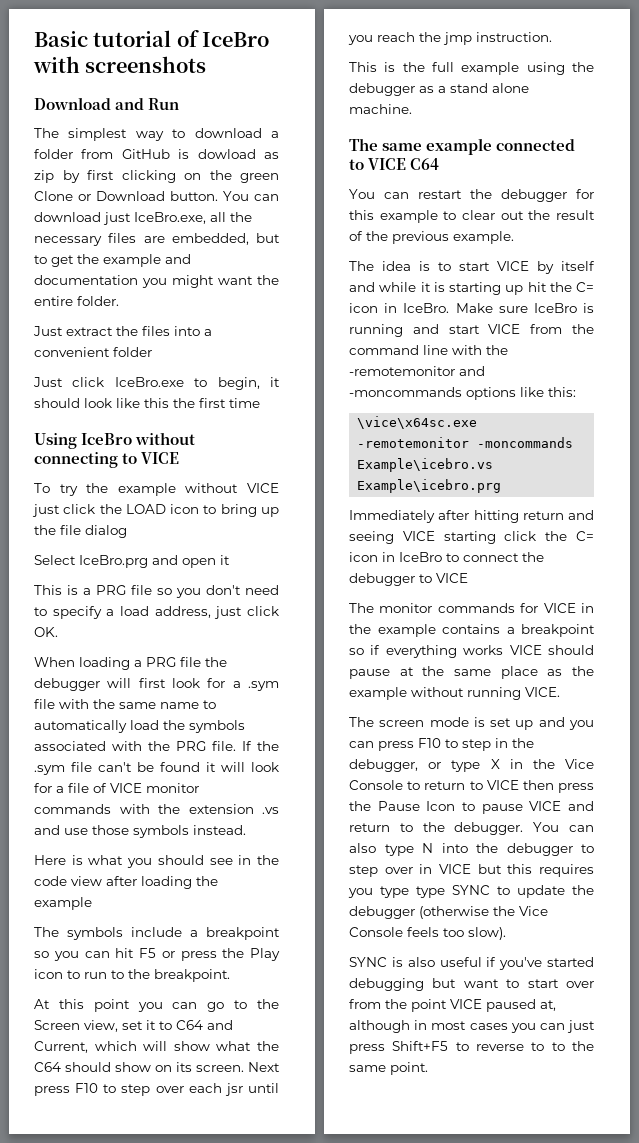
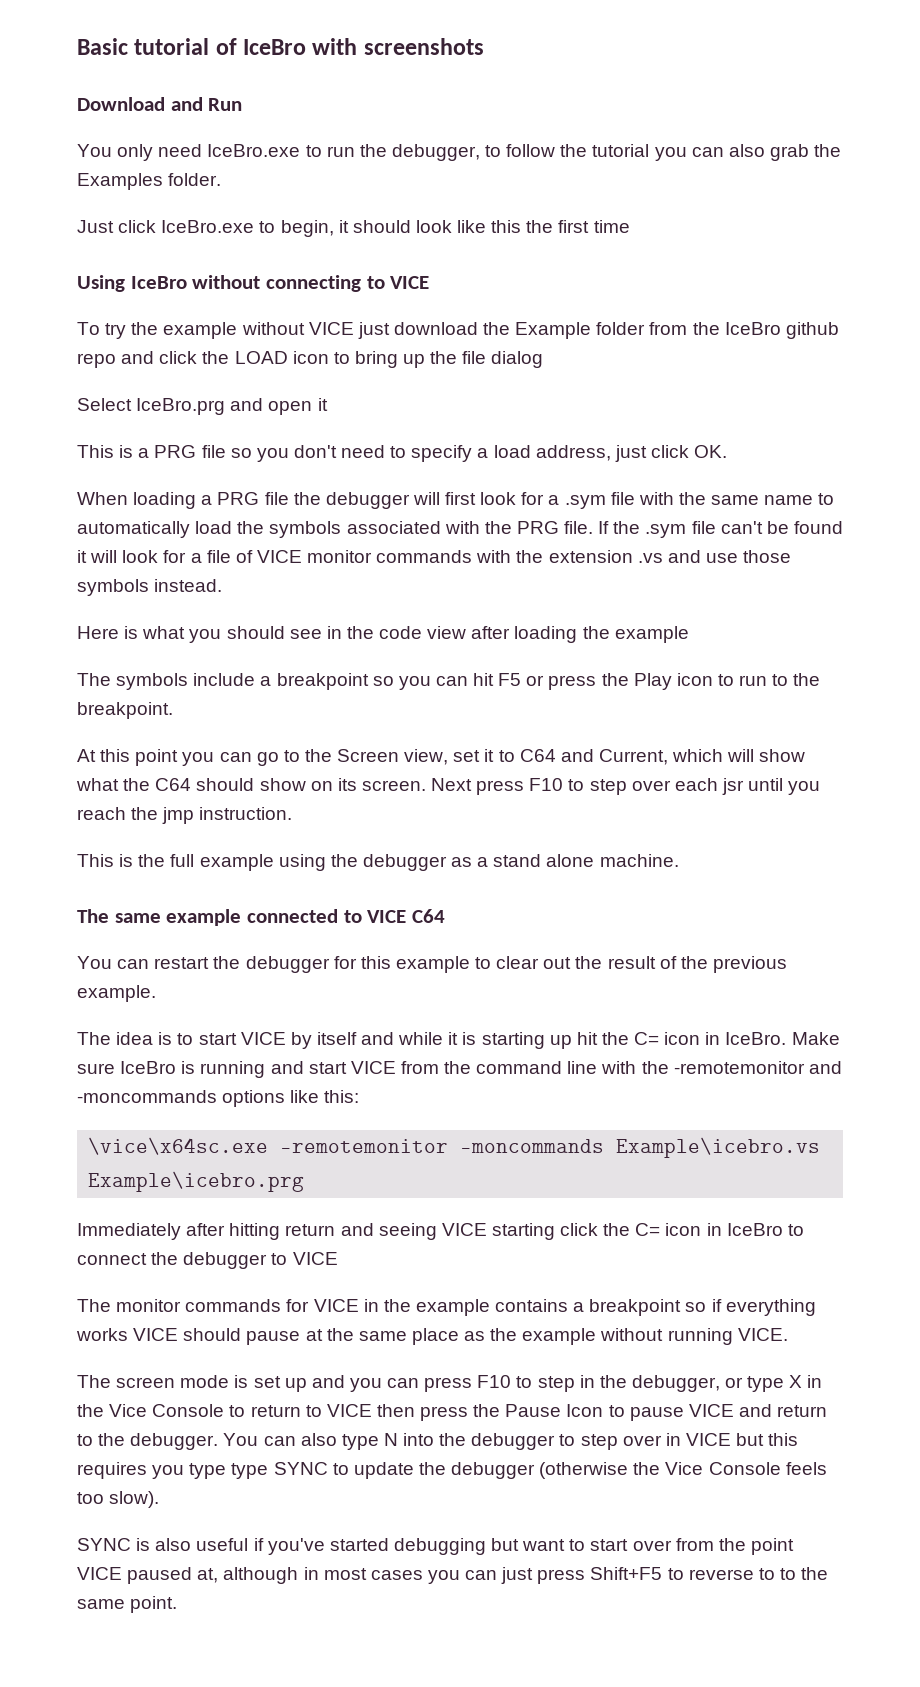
- The simplest way to download a folder from GitHub is dowload as zip by first clicking on the green Clone or Download button. You can download just IceBro.exe, all the necessary files are embedded, but to get the example and documentation you might want the entire folder.
- Just extract the files into a convenient folder
+ You only need IceBro.exe to run the debugger, to follow the tutorial you can also grab the Examples folder.
- To try the example without VICE just click the LOAD icon to bring up the file dialog
+ To try the example without VICE just download the Example folder from the IceBro github repo and click the LOAD icon to bring up the file dialog

